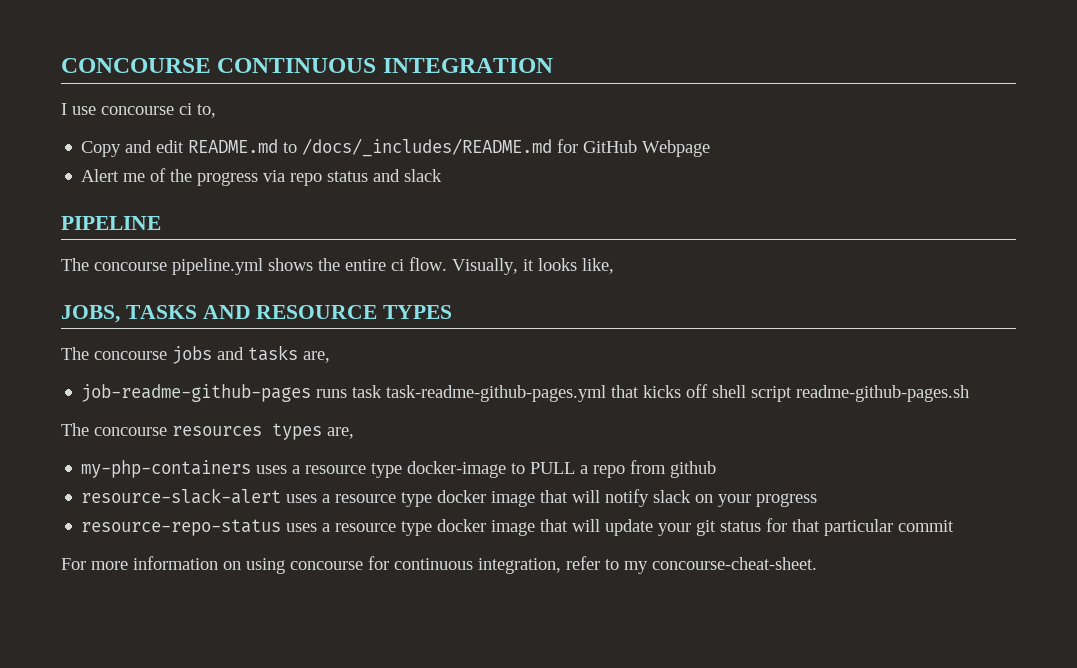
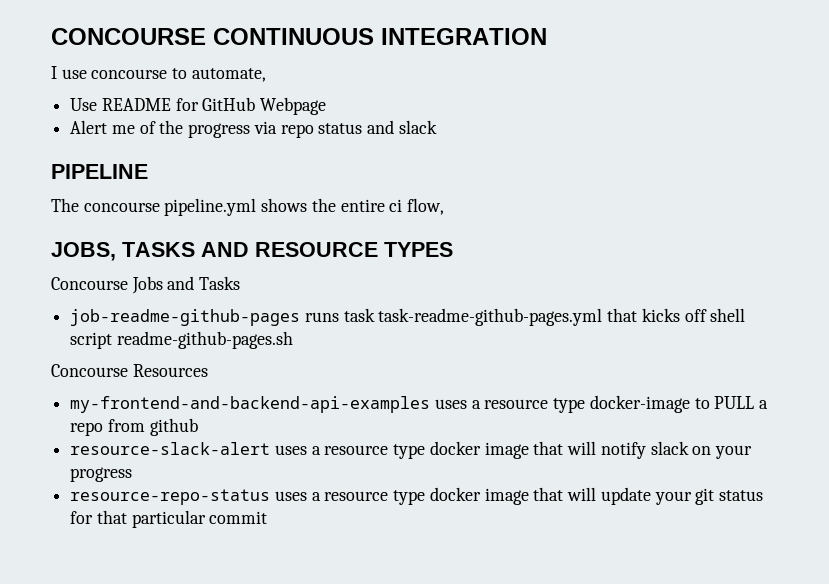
- I use concourse ci to,
- Copy and edit README.md to /docs/_includes/README.md for GitHub Webpage
+ I use concourse to automate,
+ Use README for GitHub Webpage
- The concourse pipeline.yml shows the entire ci flow. Visually, it looks like,
+ The concourse pipeline.yml shows the entire ci flow,
- The concourse jobs and tasks are,
+ Concourse Jobs and Tasks
- The concourse resources types are,
- my-php-containers uses a resource type docker-image to PULL a repo from github
+ Concourse Resources
+ my-frontend-and-backend-api-examples uses a resource type docker-image to PULL a repo from github
- For more information on using concourse for continuous integration, refer to my concourse-cheat-sheet.

